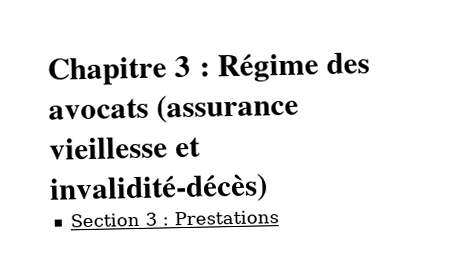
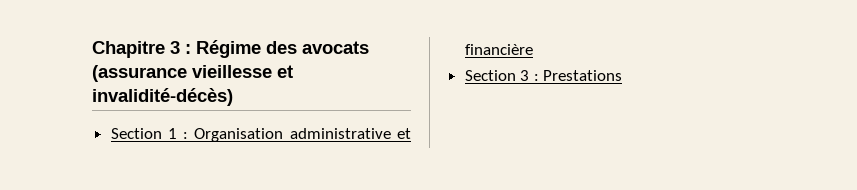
+ Section 1 : Organisation administrative et financière

